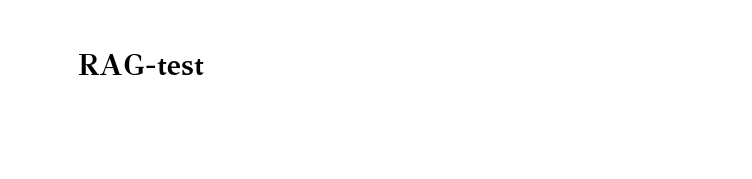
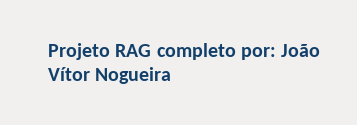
- RAG-test
+ Projeto RAG completo por: João Vítor Nogueira

